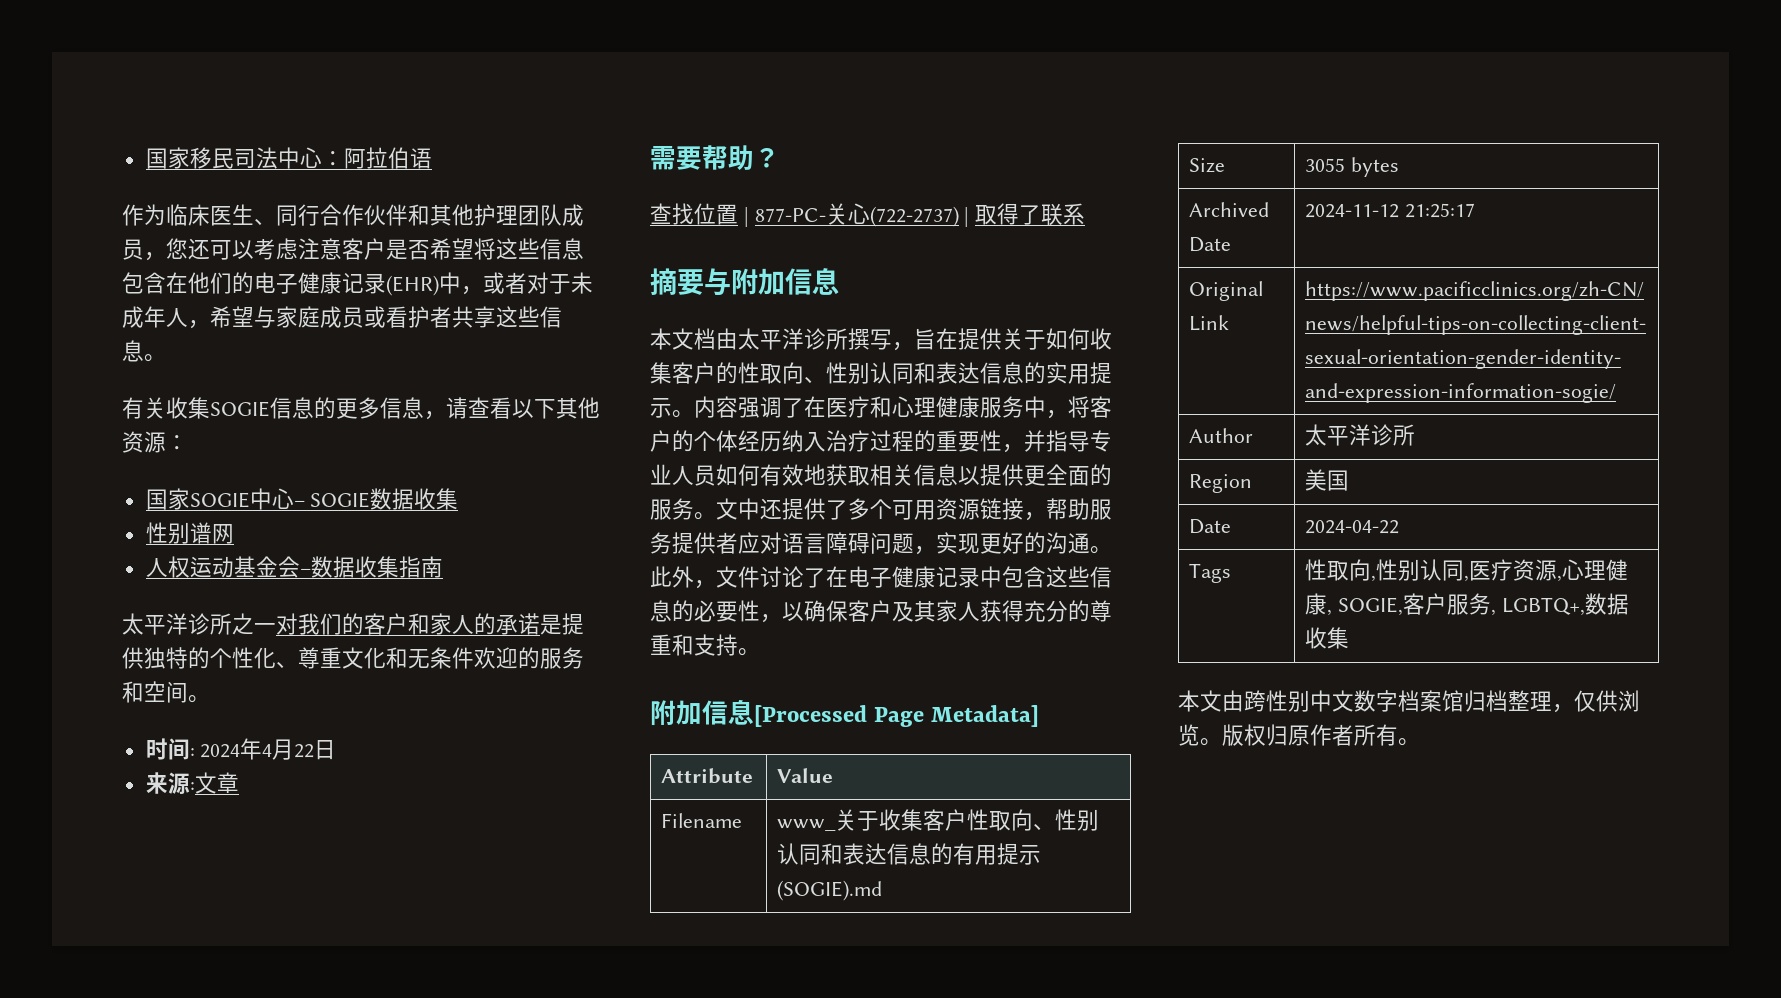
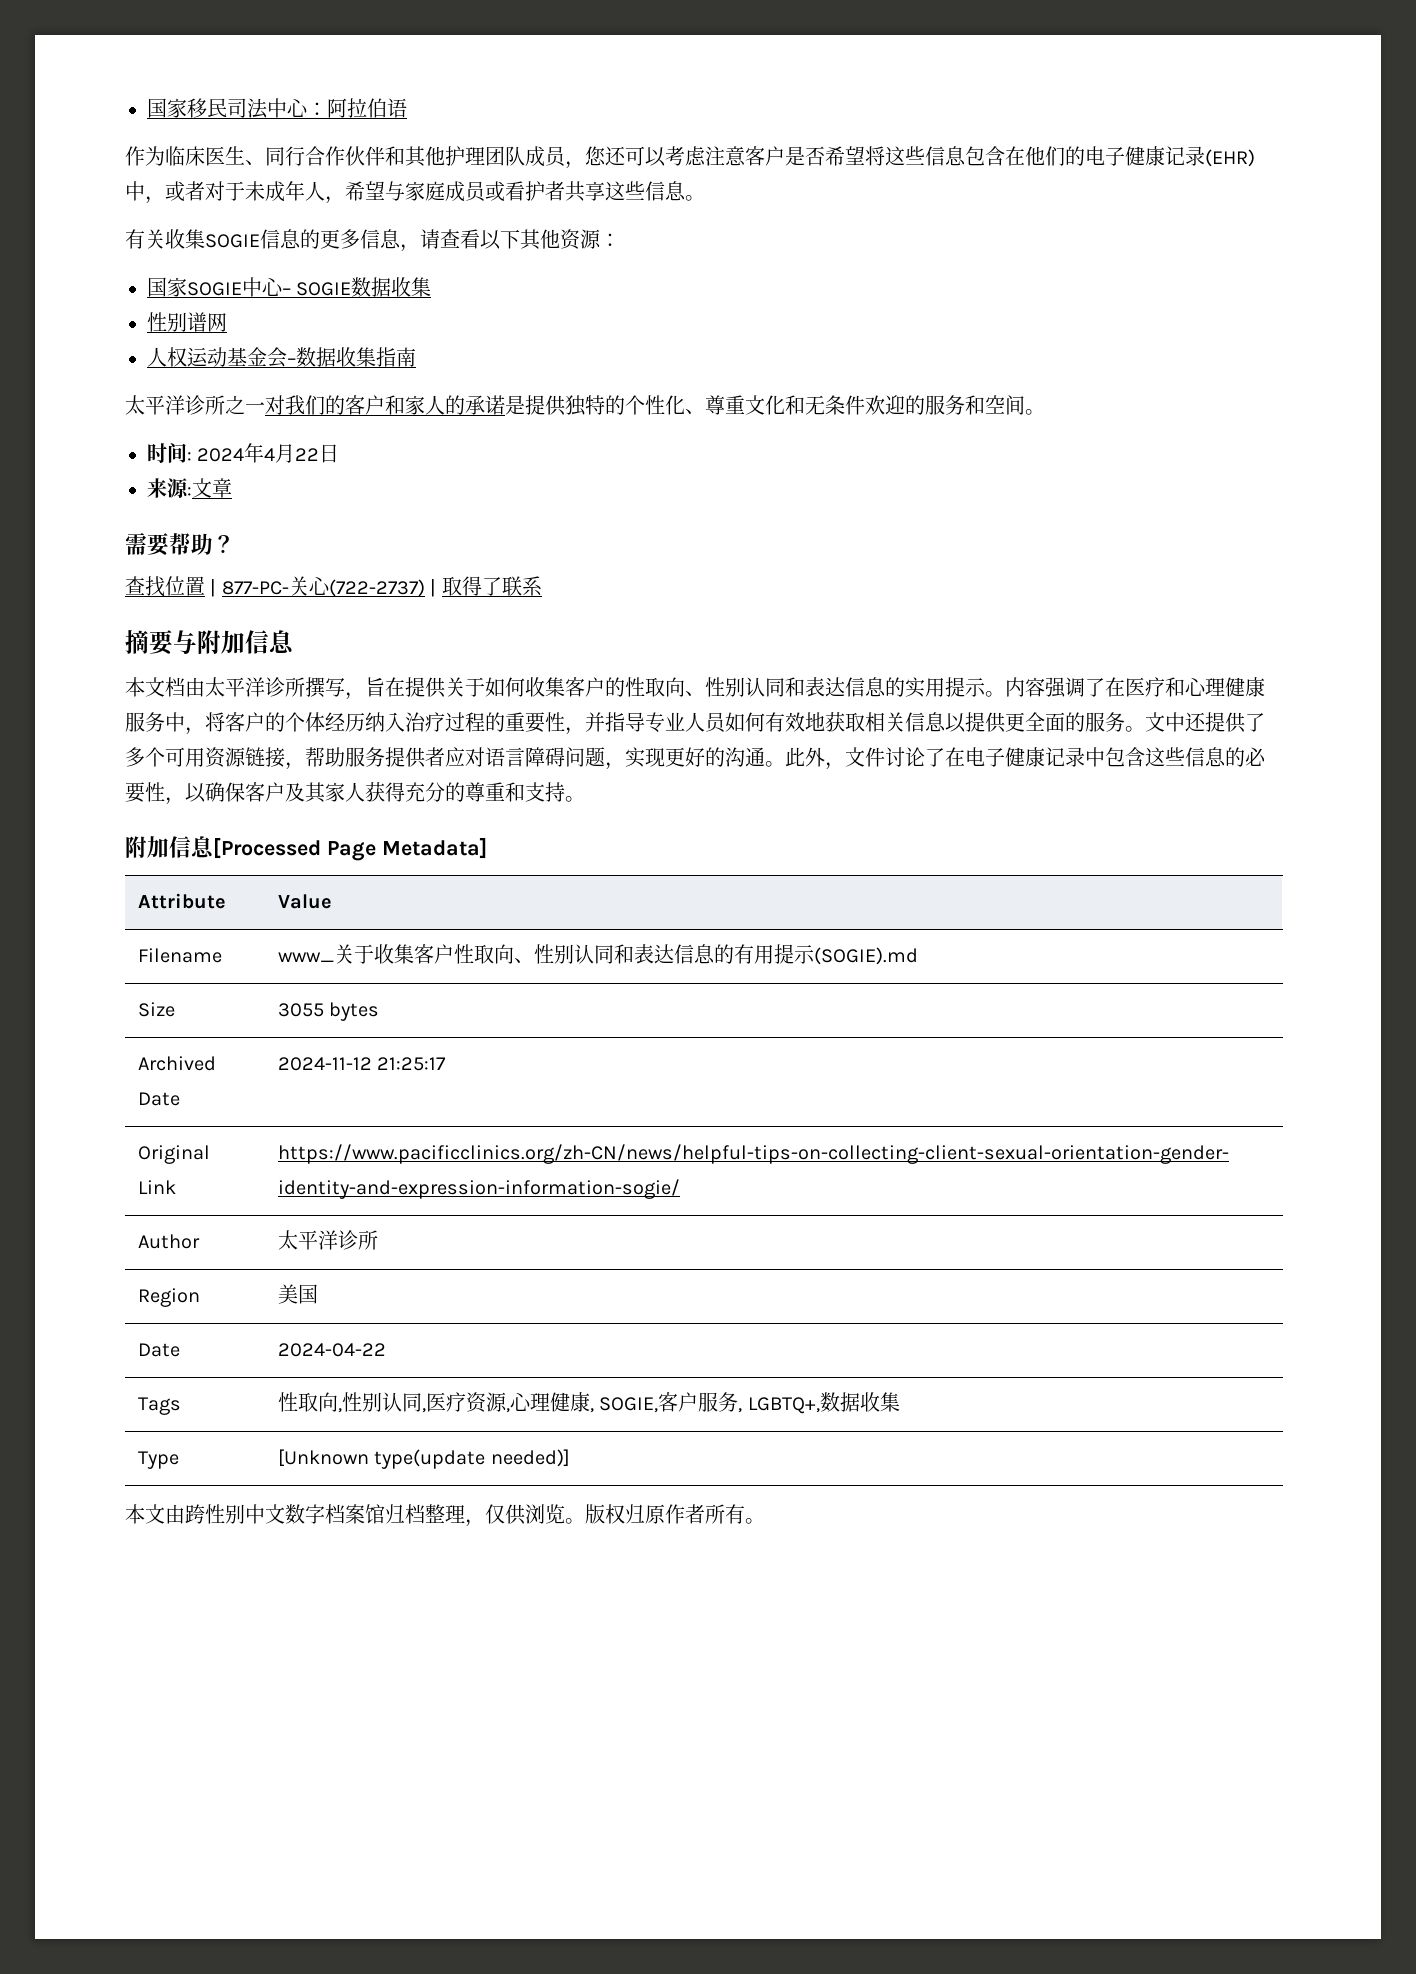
+ Type | [Unknown type(update needed)]

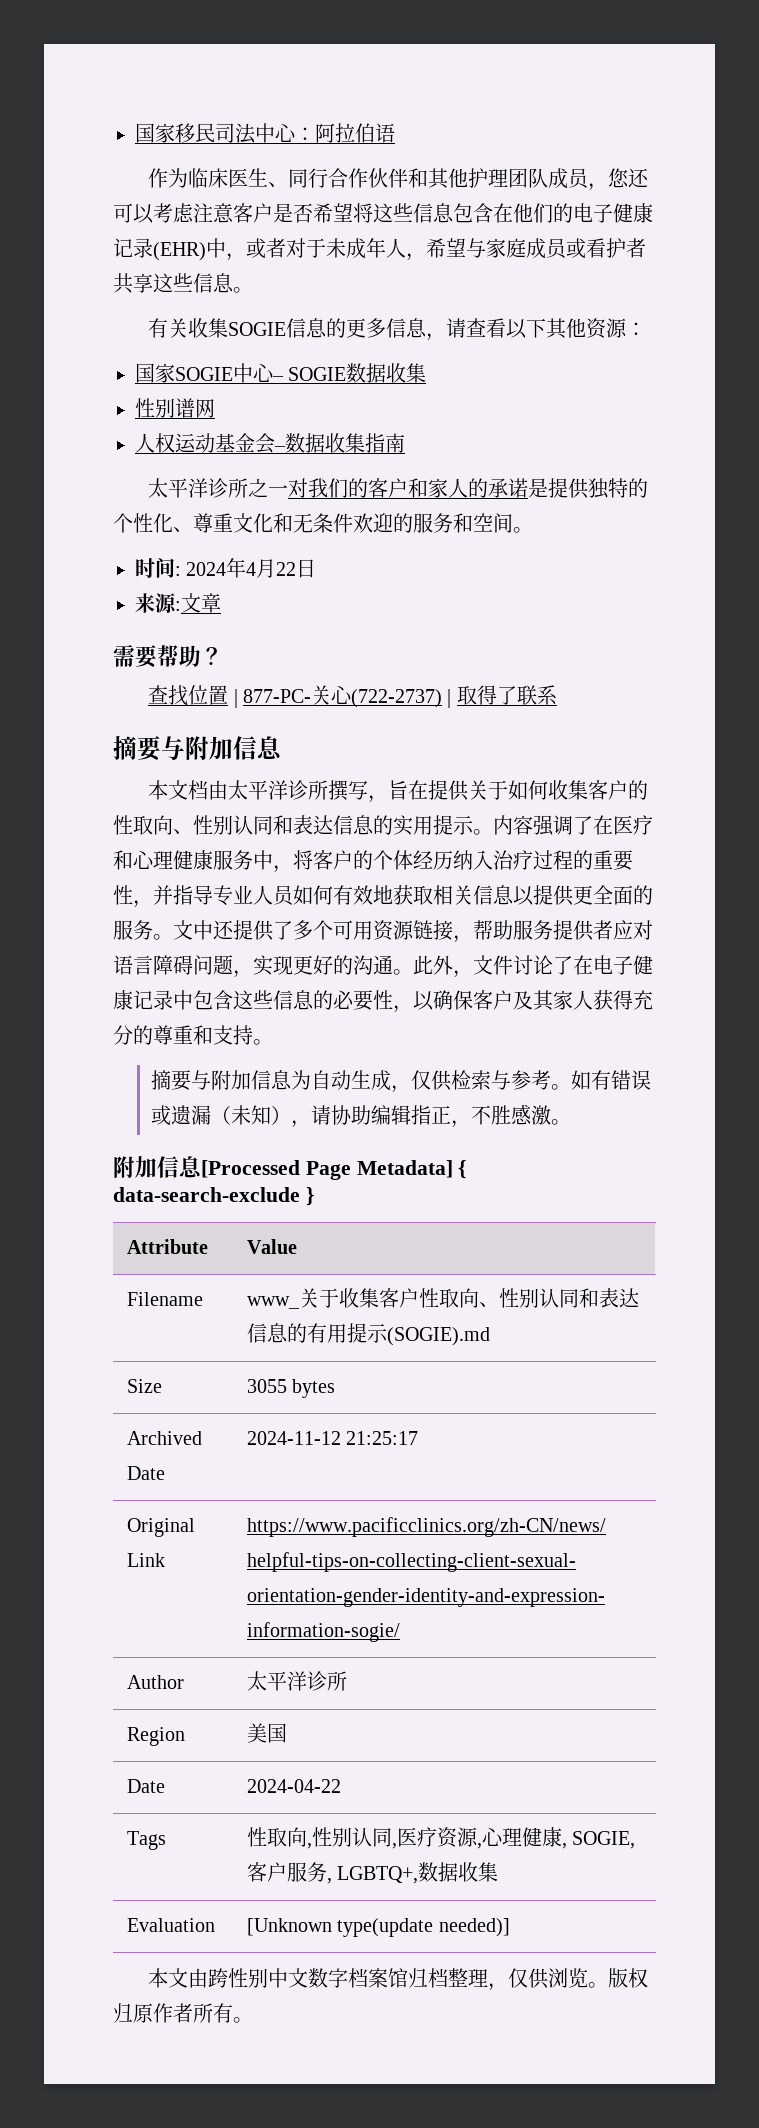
+ 摘要与附加信息为自动生成，仅供检索与参考。如有错误或遗漏（未知），请协助编辑指正，不胜感激。
- 附加信息[Processed Page Metadata]
+ 附加信息[Processed Page Metadata] { data-search-exclude }
- Type | [Unknown type(update needed)]
+ Evaluation | [Unknown type(update needed)]

